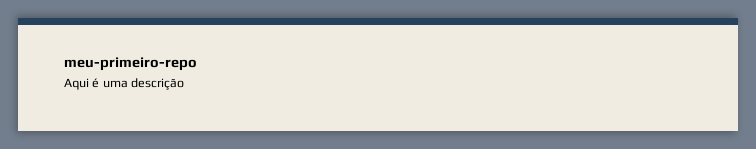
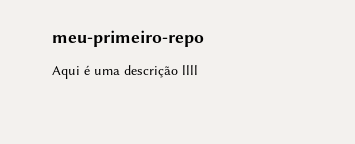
- Aqui é uma descrição
+ Aqui é uma descrição llll

